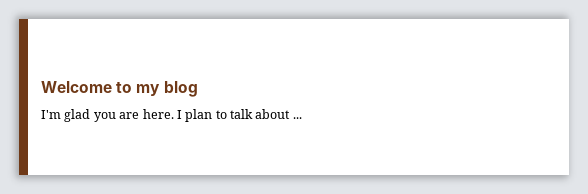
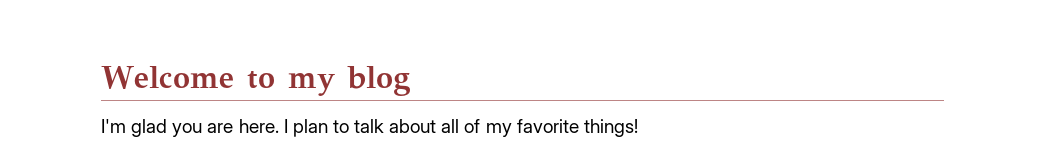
- I plan to talk about ...
+ I plan to talk about all of my favorite things!

